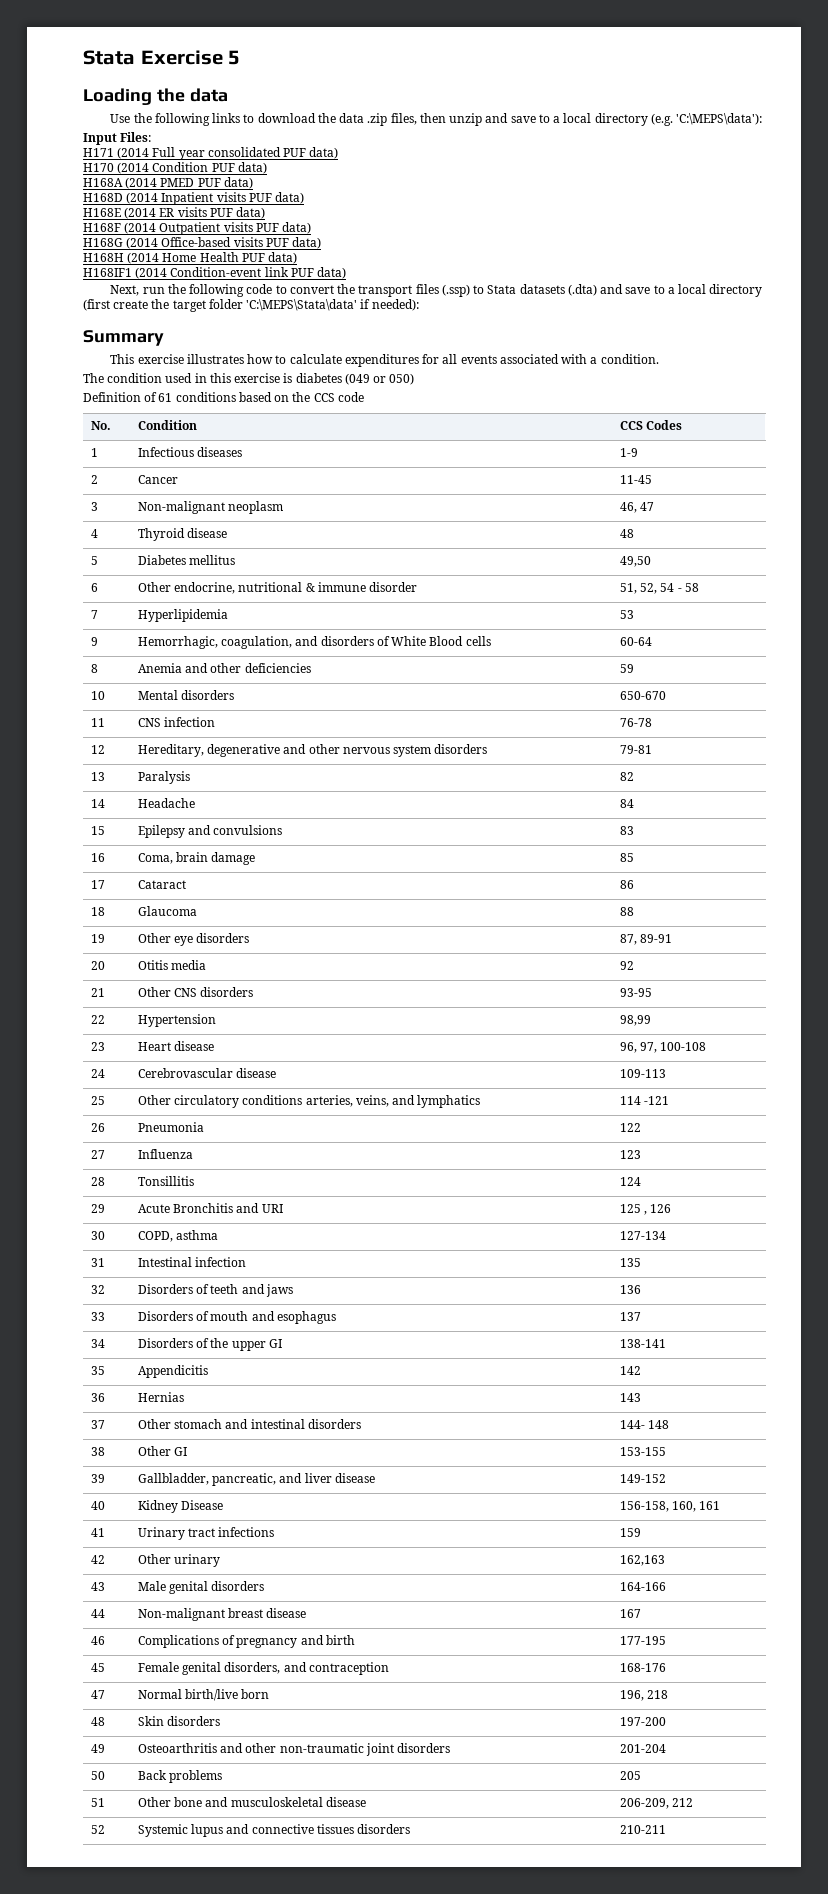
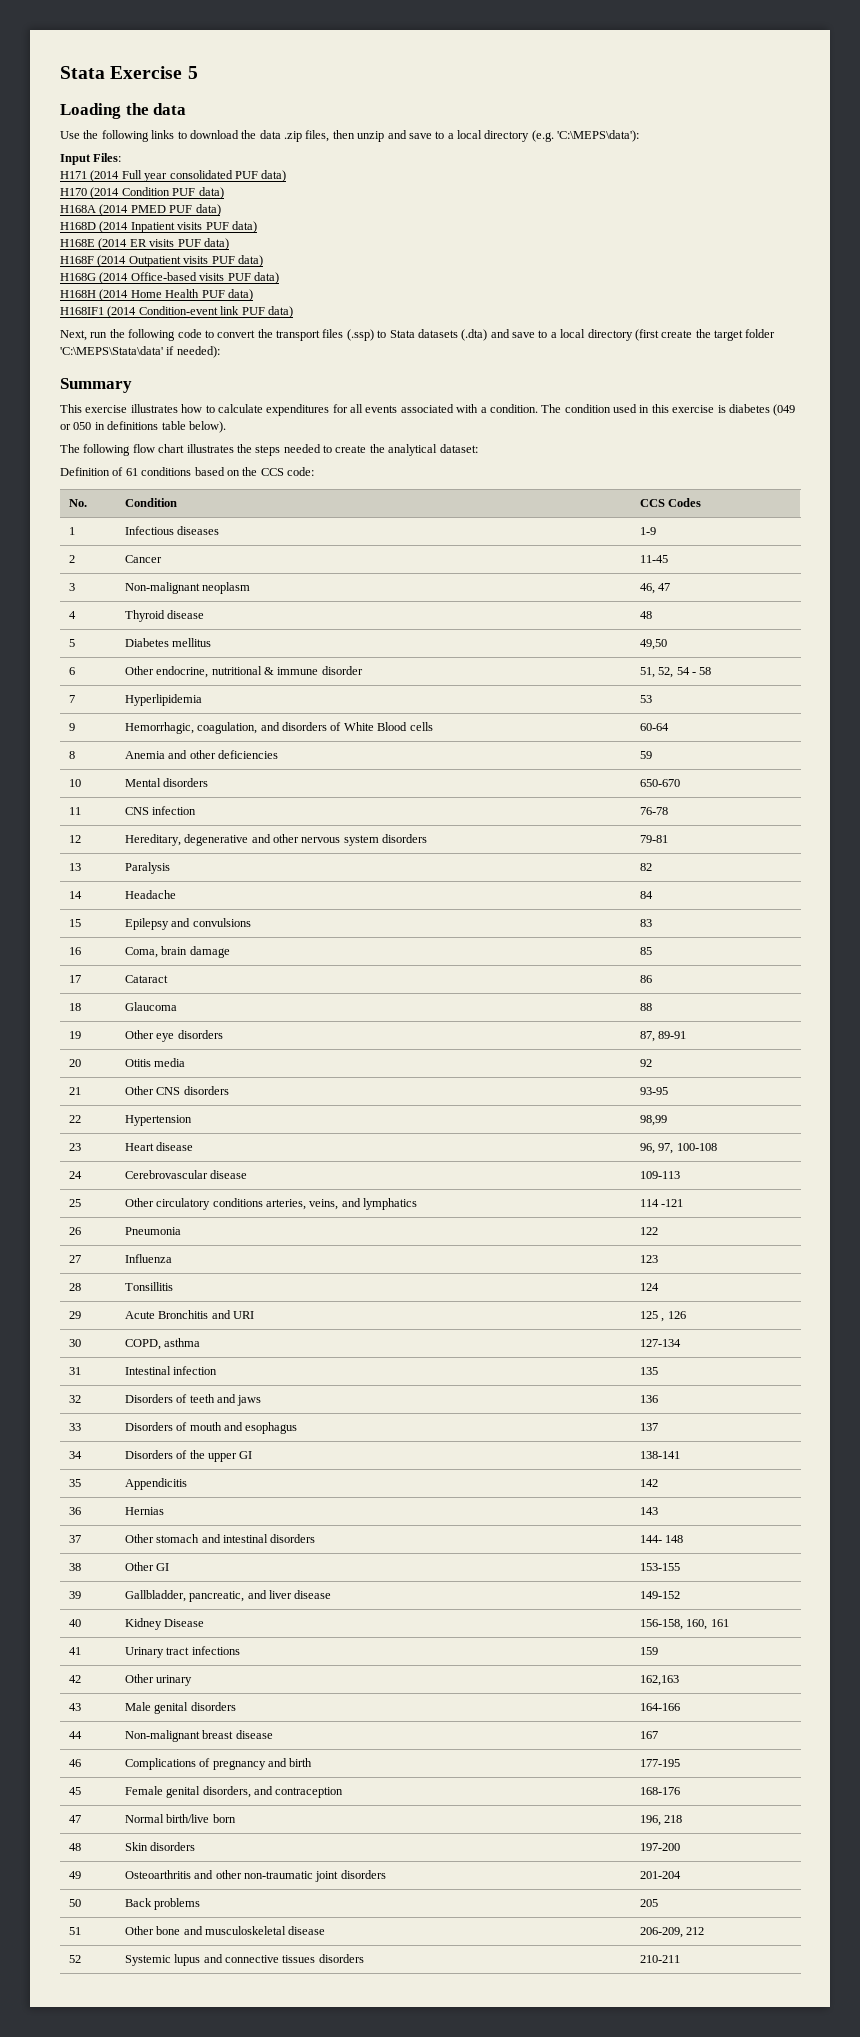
- This exercise illustrates how to calculate expenditures for all events associated with a condition.
- The condition used in this exercise is diabetes (049 or 050)
+ This exercise illustrates how to calculate expenditures for all events associated with a condition. The condition used in this exercise is diabetes (049 or 050 in definitions table below).
+ The following flow chart illustrates the steps needed to create the analytical dataset:
- Definition of 61 conditions based on the CCS code
+ Definition of 61 conditions based on the CCS code:

